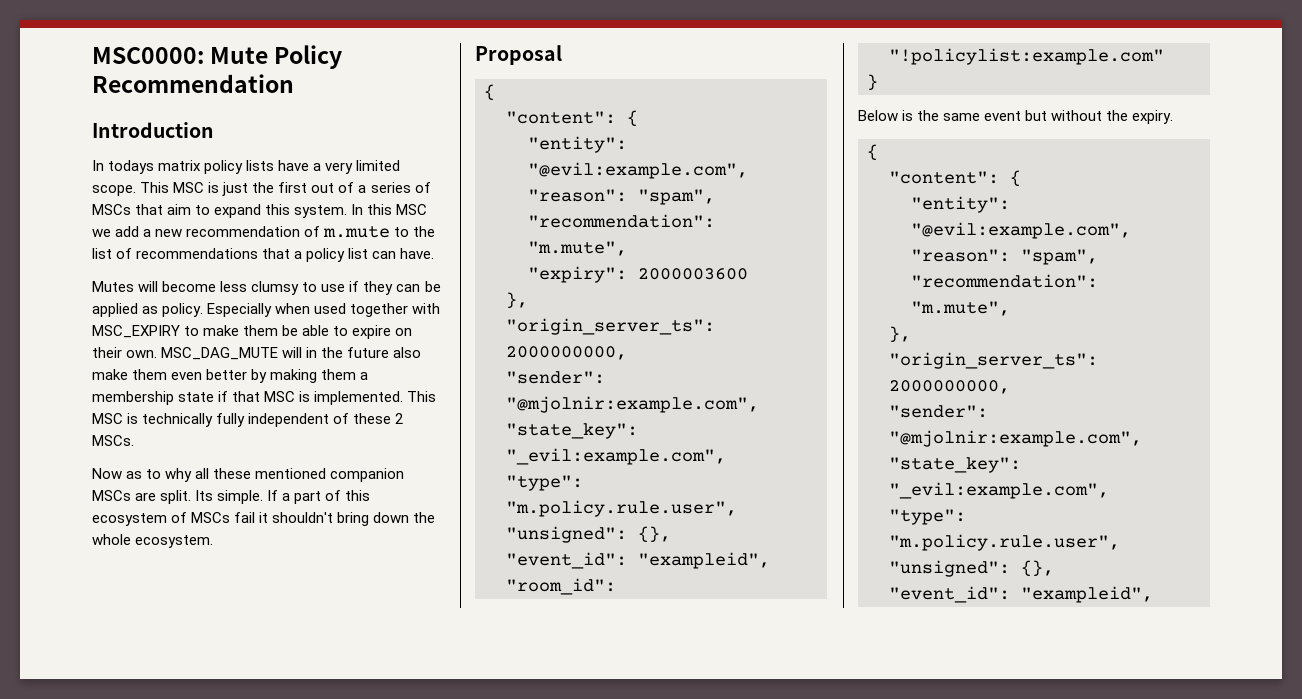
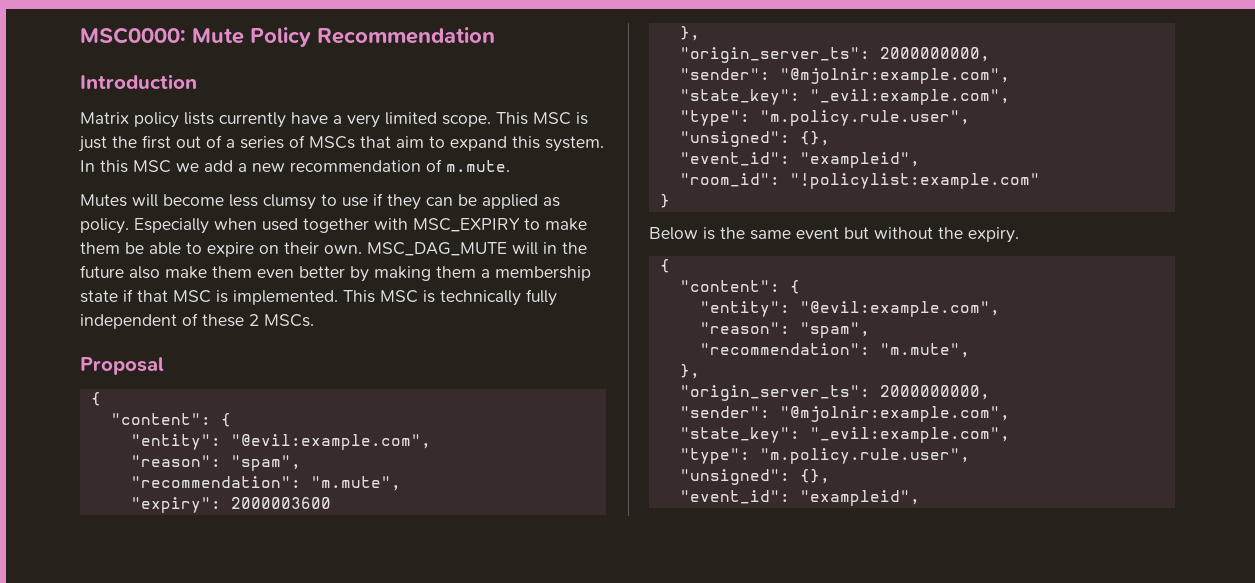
- In todays matrix policy lists have a very limited scope.
+ Matrix policy lists currently have a very limited scope.
- In this MSC we add a new recommendation of m.mute to the list of recommendations that a policy list can have.
+ In this MSC we add a new recommendation of m.mute.
- Now as to why all these mentioned companion MSCs are split. Its simple. If a part of this ecosystem of MSCs fail it shouldn't bring down the whole ecosystem.

